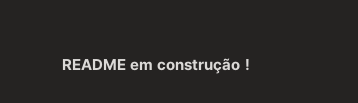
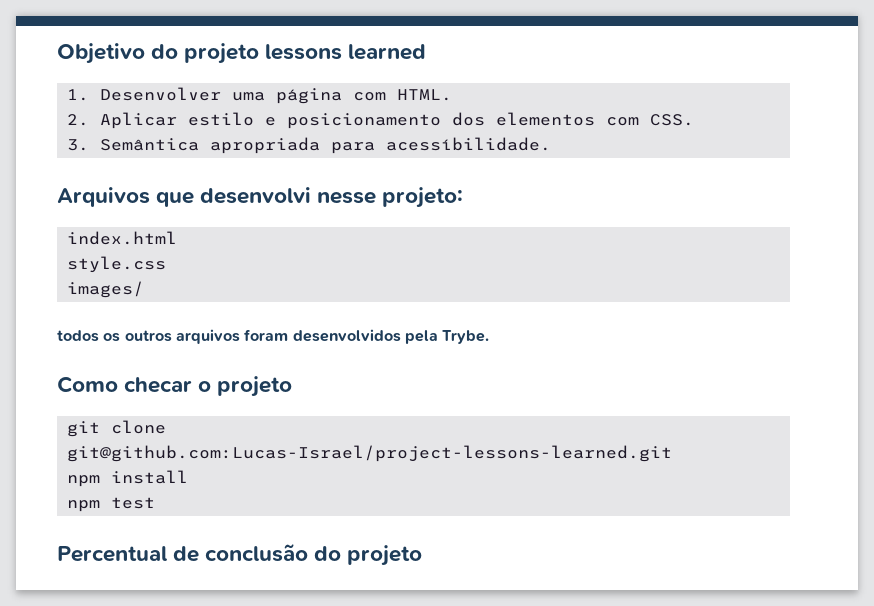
- README em construção !
+ Objetivo do projeto lessons learned
+ 1. Desenvolver uma página com HTML.
+ 2. Aplicar estilo e posicionamento dos elementos com CSS.
+ 3. Semântica apropriada para acessíbilidade.
+ Arquivos que desenvolvi nesse projeto:
+ index.html
+ style.css
+ images/
+ todos os outros arquivos foram desenvolvidos pela Trybe.
+ Como checar o projeto
+ git clone git@github.com:Lucas-Israel/project-lessons-learned.git
+ npm install
+ npm test
+ Percentual de conclusão do projeto

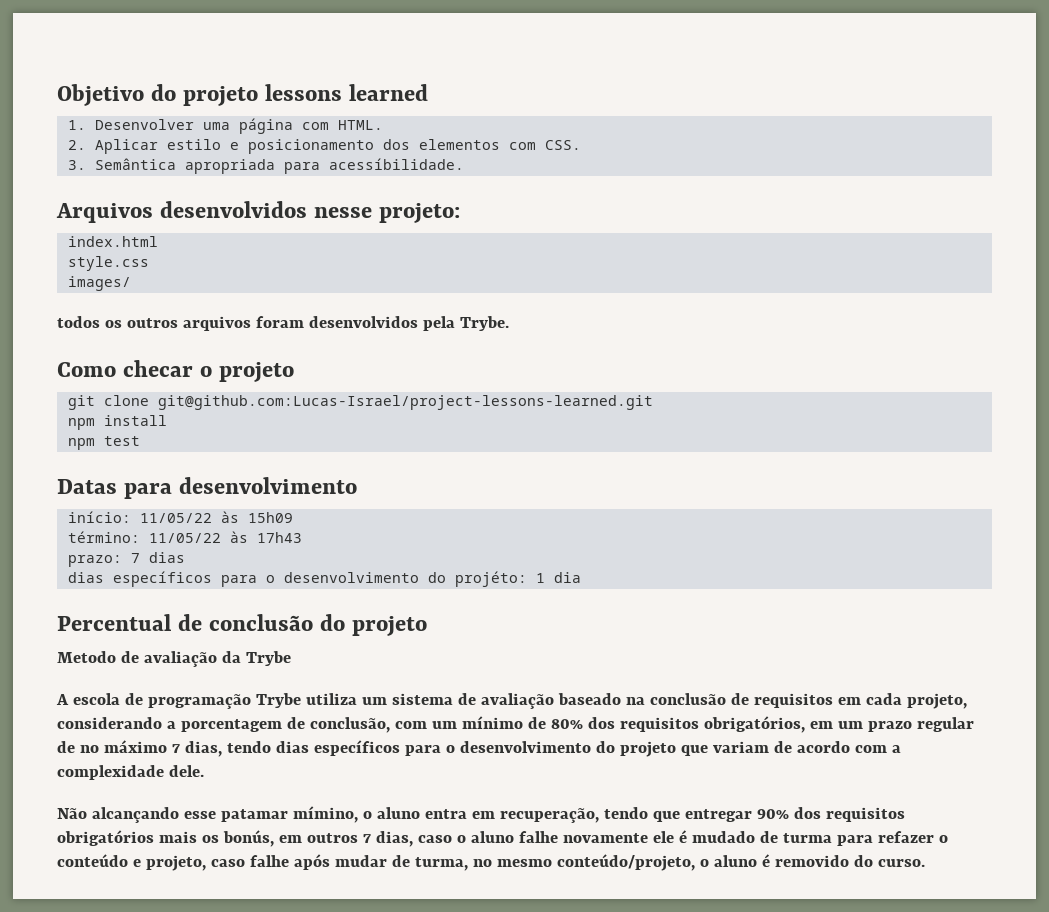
- Arquivos que desenvolvi nesse projeto:
+ Arquivos desenvolvidos nesse projeto:
+ Datas para desenvolvimento
+ início: 11/05/22 às 15h09
+ término: 11/05/22 às 17h43
+ prazo: 7 dias
+ dias específicos para o desenvolvimento do projéto: 1 dia
+ Metodo de avaliação da Trybe
+ A escola de programação Trybe utiliza um sistema de avaliação baseado na conclusão de requisitos em cada projeto, considerando a porcentagem de conclusão, com um mínimo de 80% dos requisitos obrigatórios, em um prazo regular de no máximo 7 dias, tendo dias específicos para o desenvolvimento do projeto que variam de acordo com a complexidade dele.
+ Não alcançando esse patamar mímino, o aluno entra em recuperação, tendo que entregar 90% dos requisitos obrigatórios mais os bonús, em outros 7 dias, caso o aluno falhe novamente ele é mudado de turma para refazer o conteúdo e projeto, caso falhe após mudar de turma, no mesmo conteúdo/projeto, o aluno é removido do curso.

